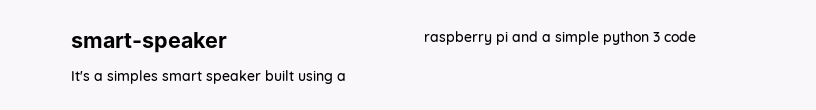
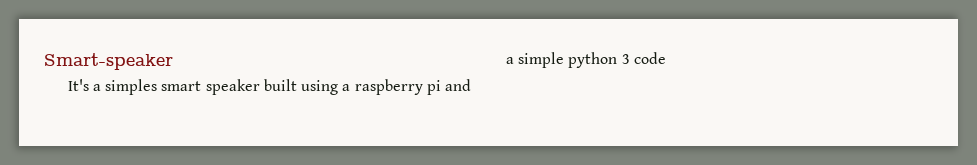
- smart-speaker
+ Smart-speaker

